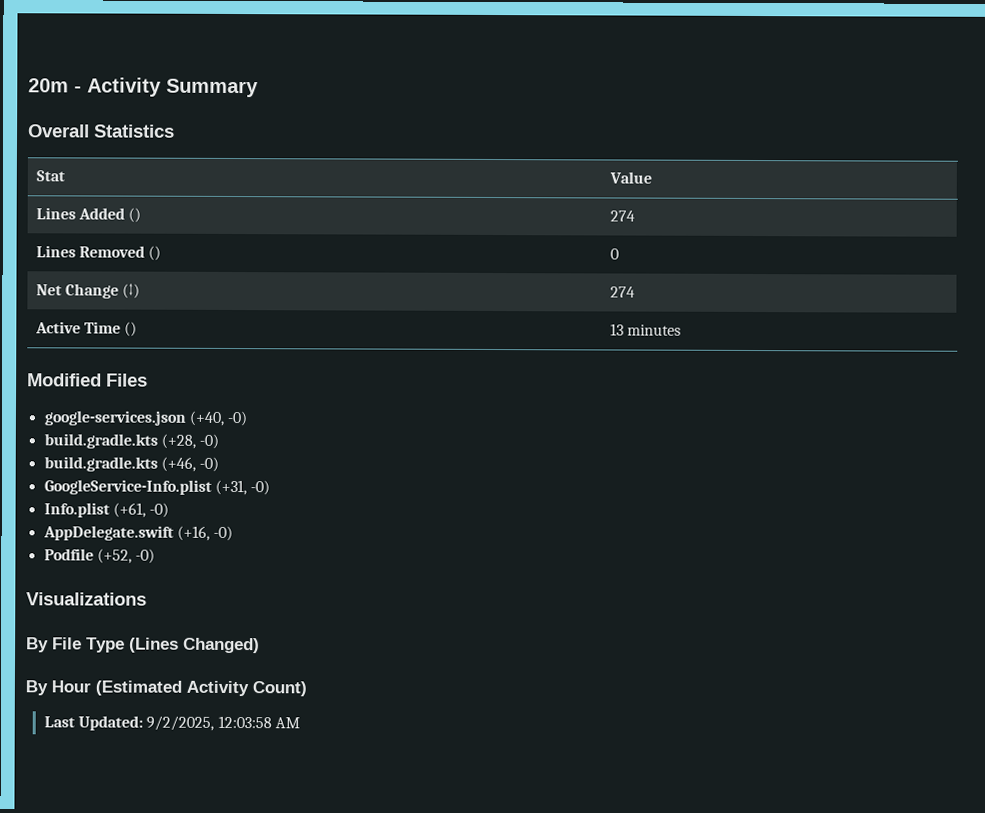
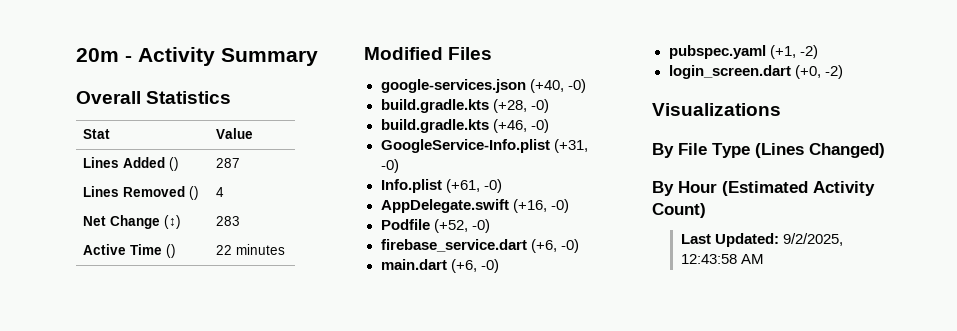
- Lines Added () | 274
+ Lines Added () | 287
- Lines Removed () | 0
+ Lines Removed () | 4
- Net Change (↕) | 274
+ Net Change (↕) | 283
- Active Time () | 13 minutes
+ Active Time () | 22 minutes
+ firebase_service.dart (+6, -0)
+ main.dart (+6, -0)
+ pubspec.yaml (+1, -2)
+ login_screen.dart (+0, -2)
- Last Updated: 9/2/2025, 12:03:58 AM
+ Last Updated: 9/2/2025, 12:43:58 AM

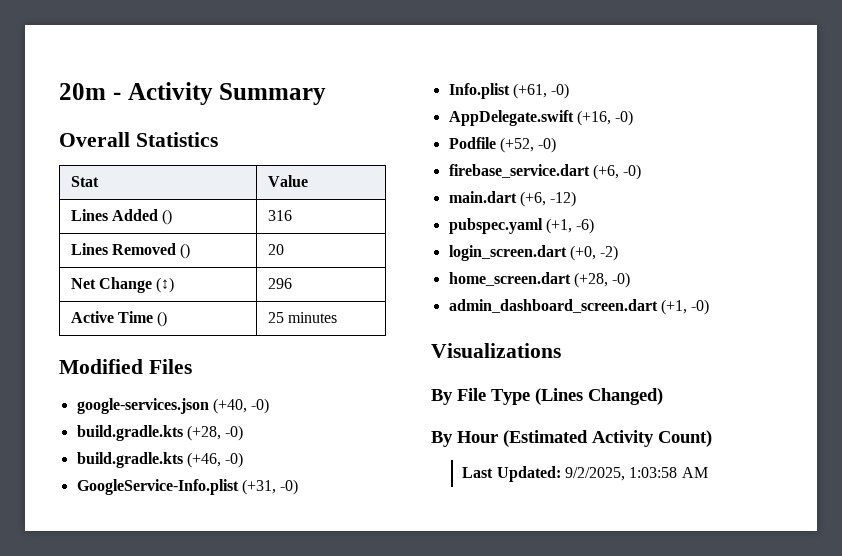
- Lines Added () | 287
+ Lines Added () | 316
- Lines Removed () | 4
+ Lines Removed () | 20
- Net Change (↕) | 283
+ Net Change (↕) | 296
- Active Time () | 22 minutes
+ Active Time () | 25 minutes
- main.dart (+6, -0)
+ main.dart (+6, -12)
- pubspec.yaml (+1, -2)
+ pubspec.yaml (+1, -6)
+ home_screen.dart (+28, -0)
+ admin_dashboard_screen.dart (+1, -0)
- Last Updated: 9/2/2025, 12:43:58 AM
+ Last Updated: 9/2/2025, 1:03:58 AM

